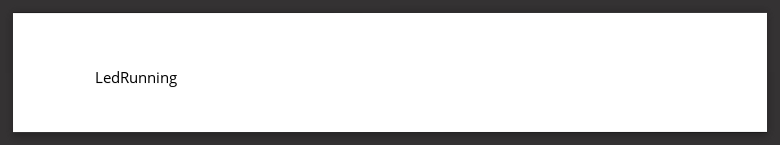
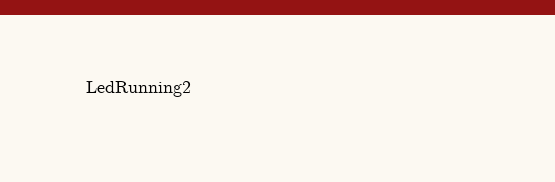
- LedRunning
+ LedRunning2

